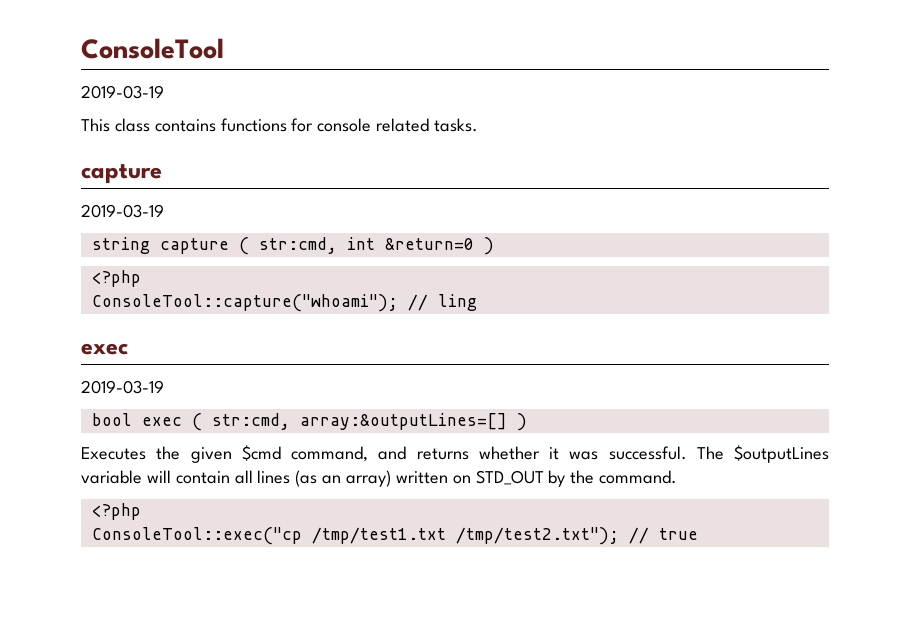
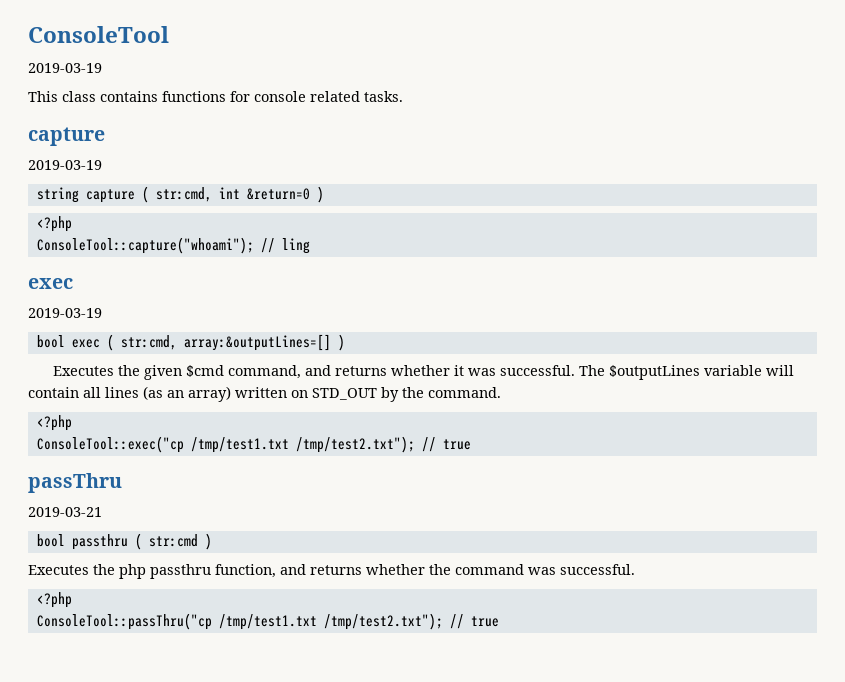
+ passThru
+ 2019-03-21
+ bool passthru ( str:cmd )
+ Executes the php passthru function, and returns whether the command was successful.
+ <?php
+ ConsoleTool::passThru("cp /tmp/test1.txt /tmp/test2.txt"); // true

